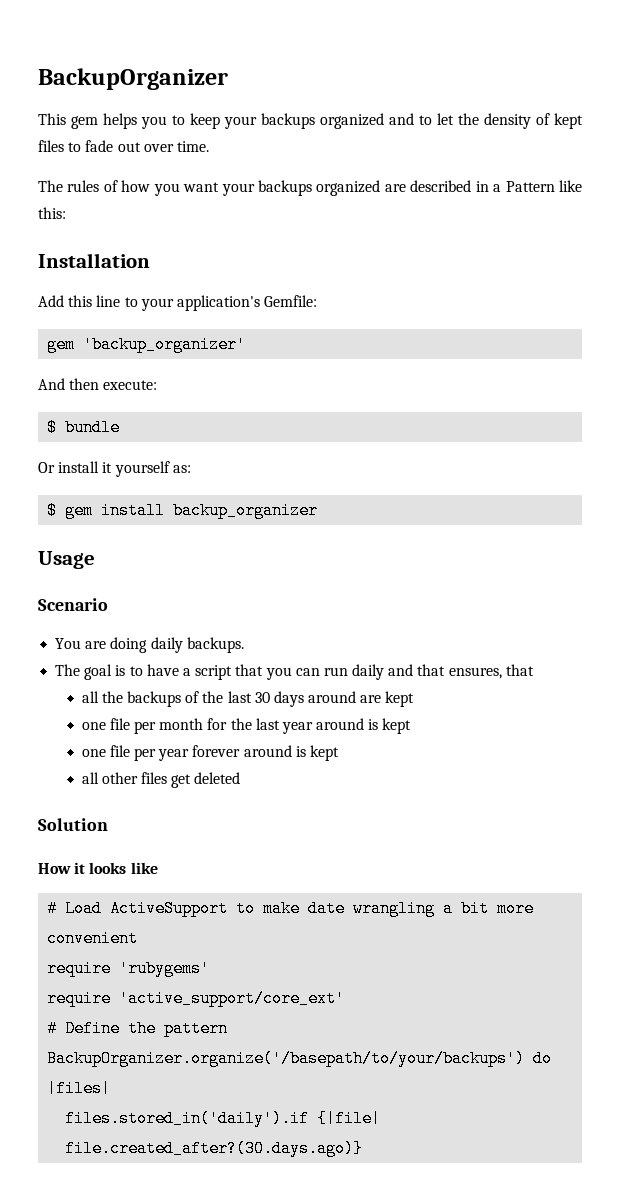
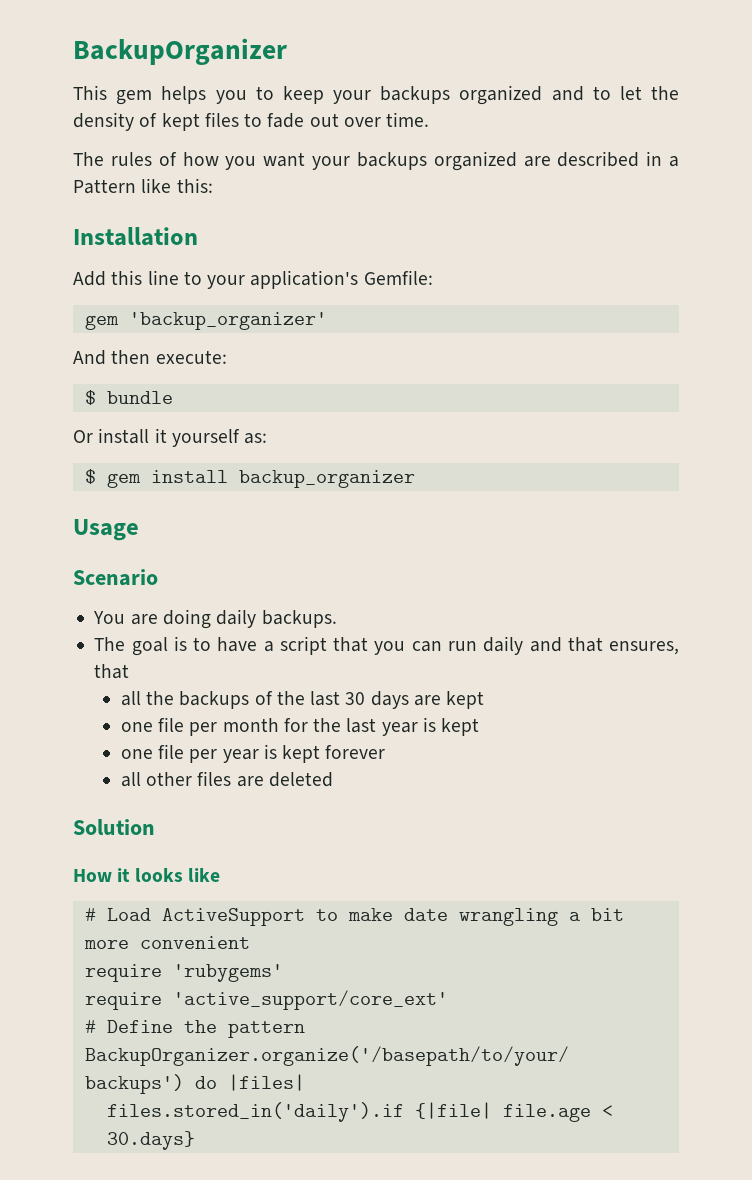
- all the backups of the last 30 days around are kept
+ all the backups of the last 30 days are kept
- one file per month for the last year around is kept
+ one file per month for the last year is kept
- one file per year forever around is kept
+ one file per year is kept forever
- all other files get deleted
+ all other files are deleted
- files.stored_in('daily').if {|file| file.created_after?(30.days.ago)}
+ files.stored_in('daily').if {|file| file.age < 30.days}

